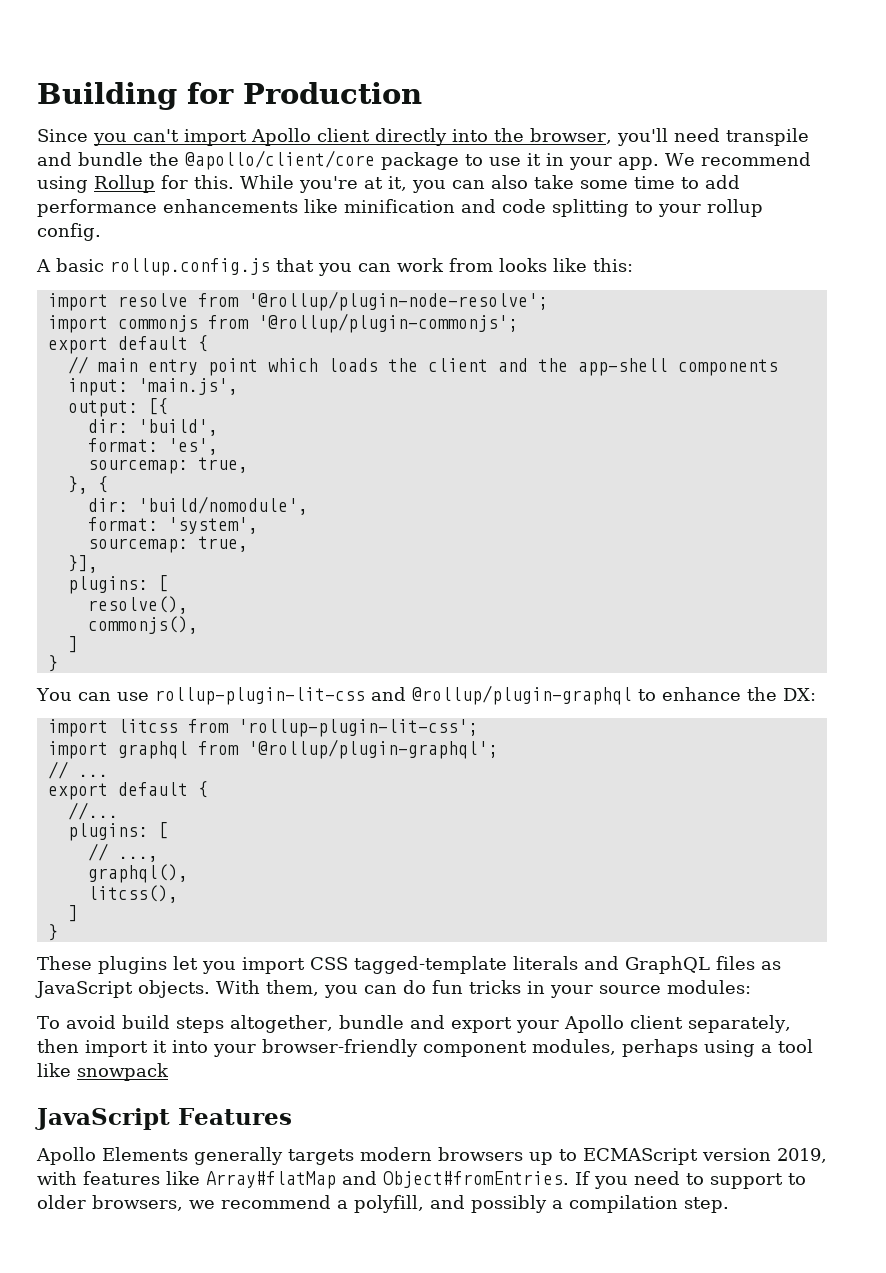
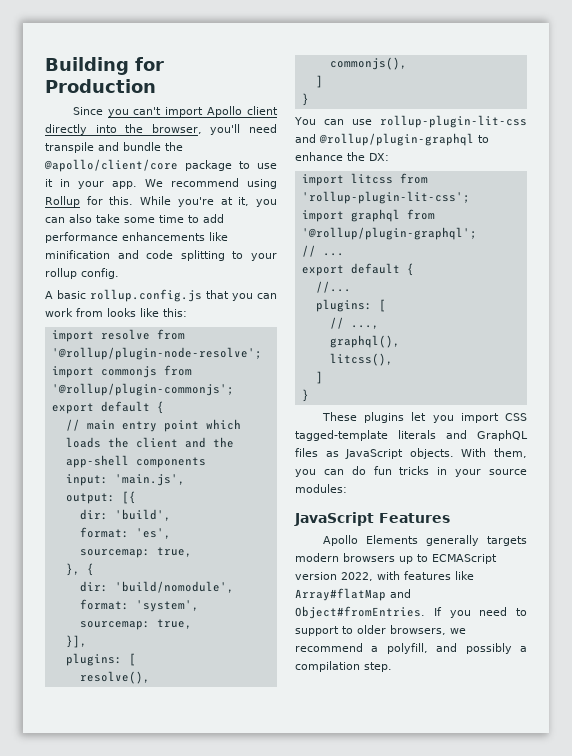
- To avoid build steps altogether, bundle and export your Apollo client separately, then import it into your browser-friendly component modules, perhaps using a tool like snowpack
- Apollo Elements generally targets modern browsers up to ECMAScript version 2019, with features like Array#flatMap and Object#fromEntries.
+ Apollo Elements generally targets modern browsers up to ECMAScript version 2022, with features like Array#flatMap and Object#fromEntries.

